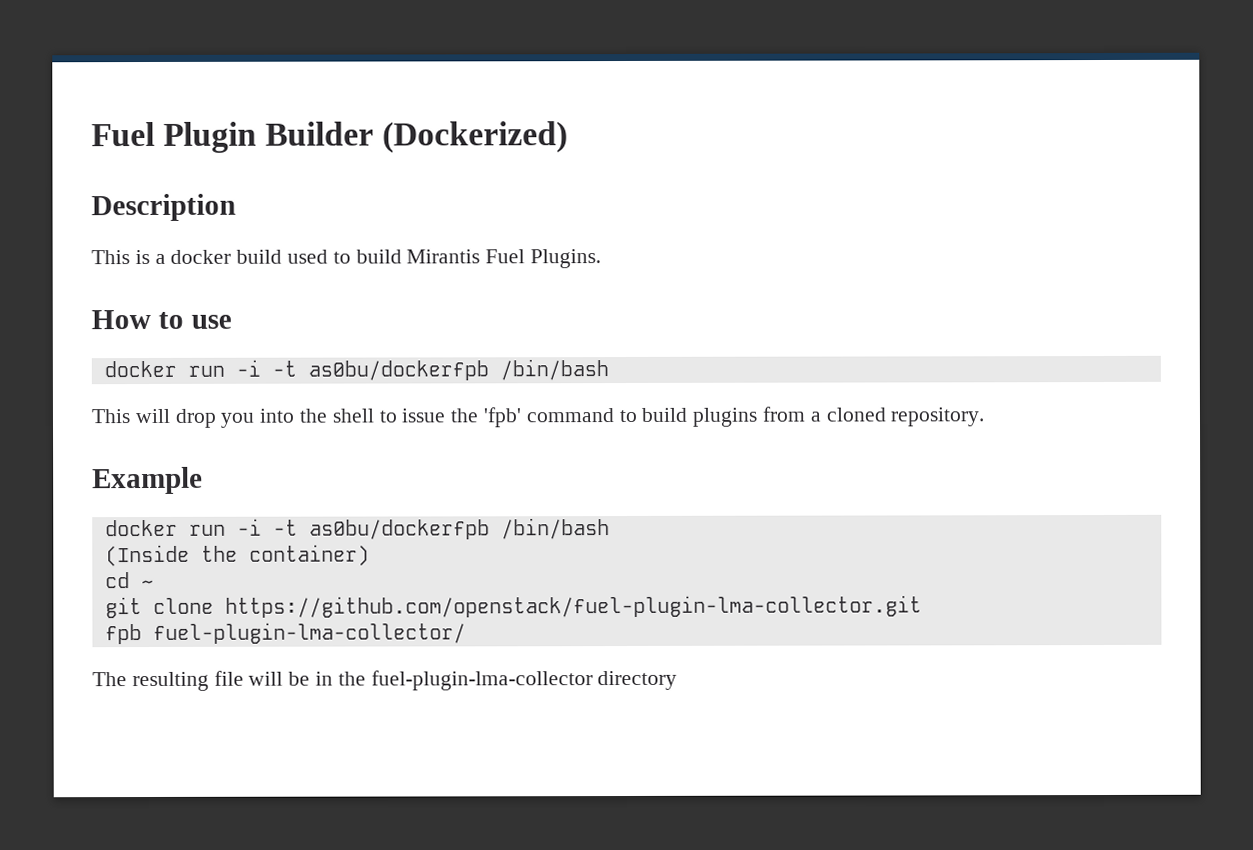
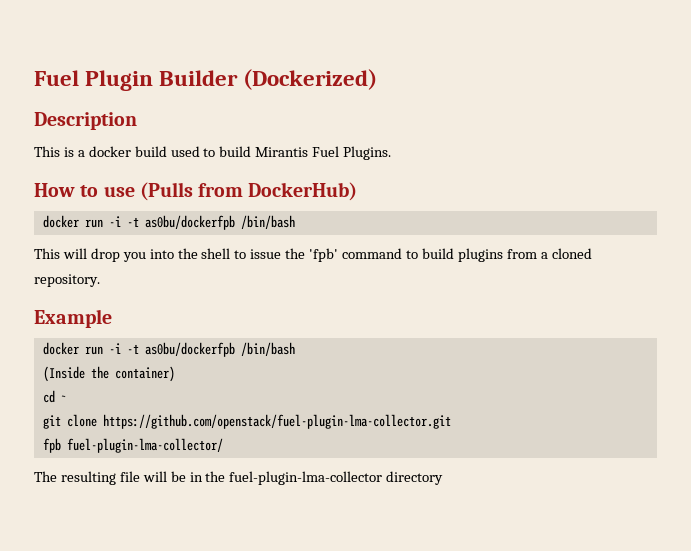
- How to use
+ How to use (Pulls from DockerHub)

